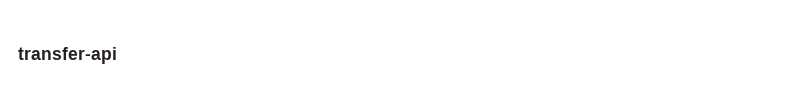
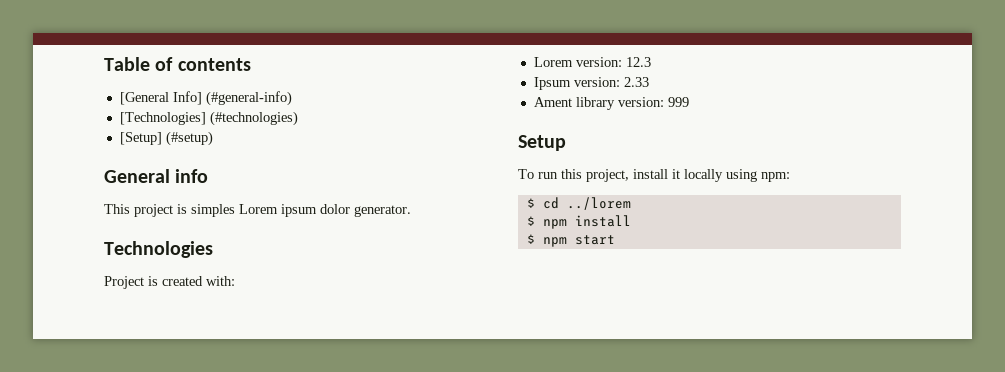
- transfer-api
+ Table of contents
+ [General Info] (#general-info)
+ [Technologies] (#technologies)
+ [Setup] (#setup)
+ General info
+ This project is simples Lorem ipsum dolor generator.
+ Technologies
+ Project is created with:
+ Lorem version: 12.3
+ Ipsum version: 2.33
+ Ament library version: 999
+ Setup
+ To run this project, install it locally using npm:
+ $ cd ../lorem
+ $ npm install
+ $ npm start

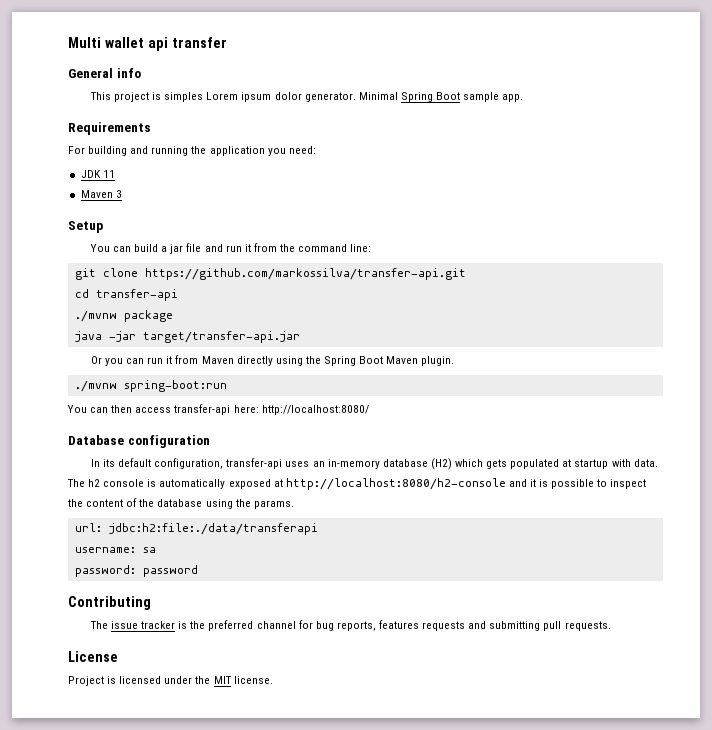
- Table of contents
- [General Info] (#general-info)
- [Technologies] (#technologies)
- [Setup] (#setup)
+ Multi wallet api transfer
- This project is simples Lorem ipsum dolor generator.
- Technologies
- Project is created with:
- Lorem version: 12.3
- Ipsum version: 2.33
- Ament library version: 999
+ This project is simples Lorem ipsum dolor generator. Minimal Spring Boot sample app.
+ Requirements
+ For building and running the application you need:
+ JDK 11
+ Maven 3
  Setup
- To run this project, install it locally using npm:
- $ cd ../lorem
- $ npm install
- $ npm start
+ You can build a jar file and run it from the command line:
+ git clone https://github.com/markossilva/transfer-api.git
+ cd transfer-api
+ ./mvnw package
+ java -jar target/transfer-api.jar
+ Or you can run it from Maven directly using the Spring Boot Maven plugin.
+ ./mvnw spring-boot:run
+ You can then access transfer-api here: http://localhost:8080/
+ Database configuration
+ In its default configuration, transfer-api uses an in-memory database (H2) which gets populated at startup with data. The h2 console is automatically exposed at http://localhost:8080/h2-console and it is possible to inspect the content of the database using the params.
+ url: jdbc:h2:file:./data/transferapi
+ username: sa
+ password: password
+ Contributing
+ The issue tracker is the preferred channel for bug reports, features requests and submitting pull requests.
+ License
+ Project is licensed under the MIT license.

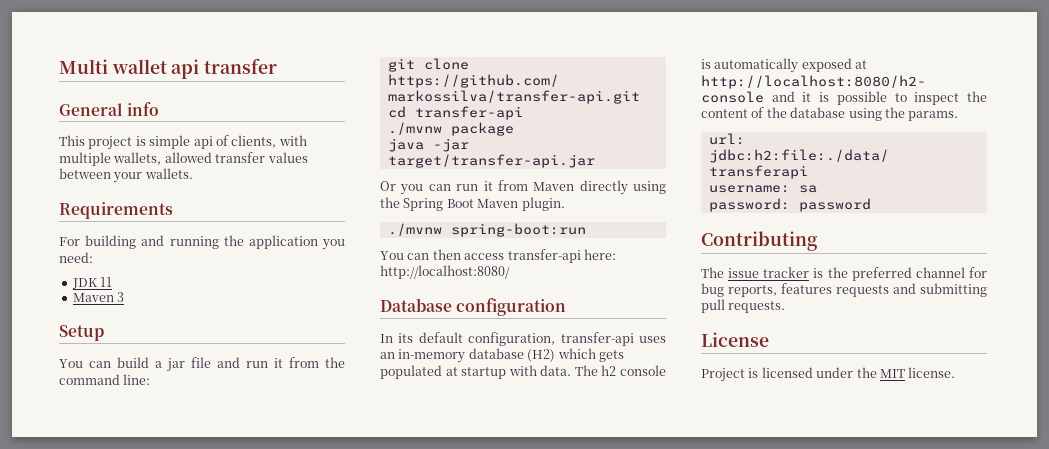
- This project is simples Lorem ipsum dolor generator. Minimal Spring Boot sample app.
+ This project is simple api of clients, with multiple wallets, allowed transfer values between your wallets.

